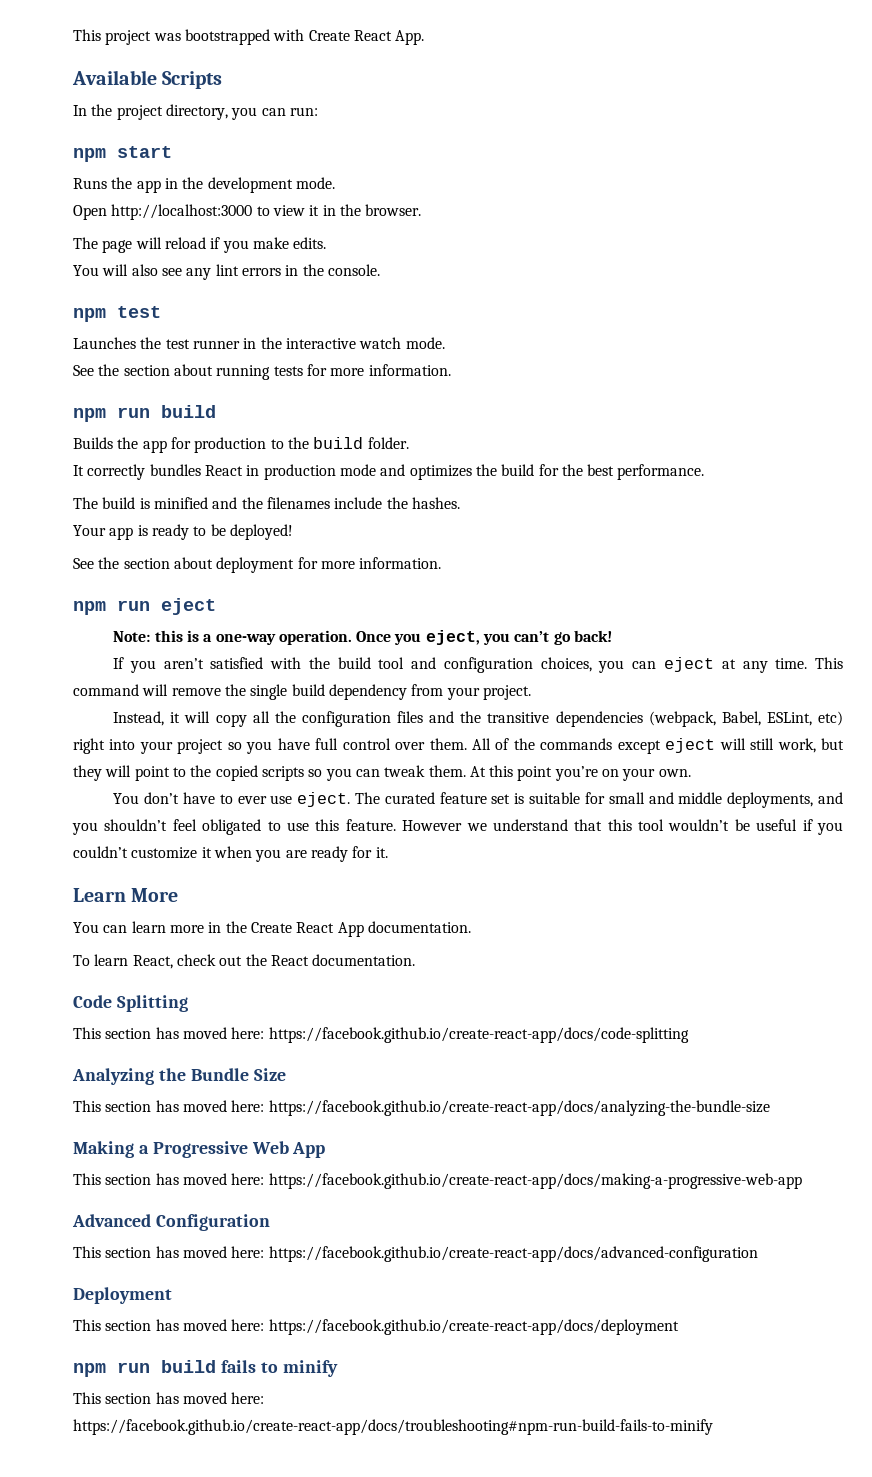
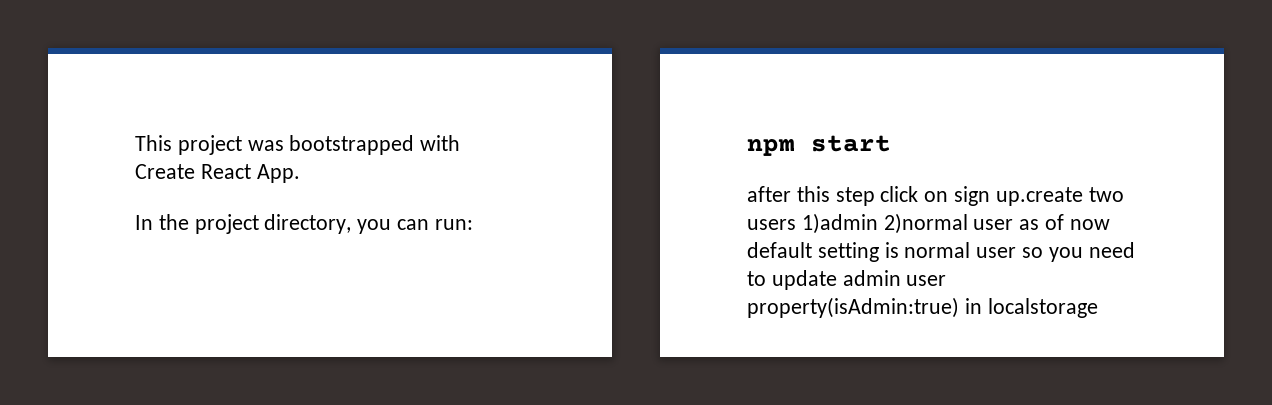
- Available Scripts
- Runs the app in the development mode.
- Open http://localhost:3000 to view it in the browser.
- The page will reload if you make edits.
- You will also see any lint errors in the console.
- npm test
- Launches the test runner in the interactive watch mode.
- See the section about running tests for more information.
- npm run build
- Builds the app for production to the build folder.
- It correctly bundles React in production mode and optimizes the build for the best performance.
- The build is minified and the filenames include the hashes.
- Your app is ready to be deployed!
- See the section about deployment for more information.
- npm run eject
- Note: this is a one-way operation. Once you eject, you can’t go back!
- If you aren’t satisfied with the build tool and configuration choices, you can eject at any time. This command will remove the single build dependency from your project.
- Instead, it will copy all the configuration files and the transitive dependencies (webpack, Babel, ESLint, etc) right into your project so you have full control over them. All of the commands except eject will still work, but they will point to the copied scripts so you can tweak them. At this point you’re on your own.
- You don’t have to ever use eject. The curated feature set is suitable for small and middle deployments, and you shouldn’t feel obligated to use this feature. However we understand that this tool wouldn’t be useful if you couldn’t customize it when you are ready for it.
- Learn More
- You can learn more in the Create React App documentation.
- To learn React, check out the React documentation.
- Code Splitting
- This section has moved here: https://facebook.github.io/create-react-app/docs/code-splitting
- Analyzing the Bundle Size
- This section has moved here: https://facebook.github.io/create-react-app/docs/analyzing-the-bundle-size
- Making a Progressive Web App
- This section has moved here: https://facebook.github.io/create-react-app/docs/making-a-progressive-web-app
- Advanced Configuration
- This section has moved here: https://facebook.github.io/create-react-app/docs/advanced-configuration
- Deployment
- This section has moved here: https://facebook.github.io/create-react-app/docs/deployment
- npm run build fails to minify
- This section has moved here: https://facebook.github.io/create-react-app/docs/troubleshooting#npm-run-build-fails-to-minify
+ after this step click on sign up.create two users 1)admin 2)normal user as of now default setting is normal user so you need to update admin user property(isAdmin:true) in localstorage

